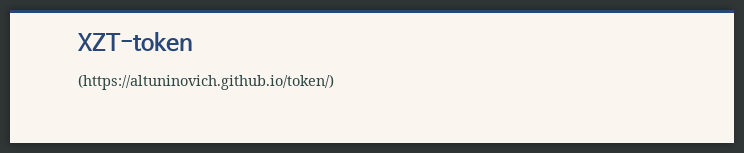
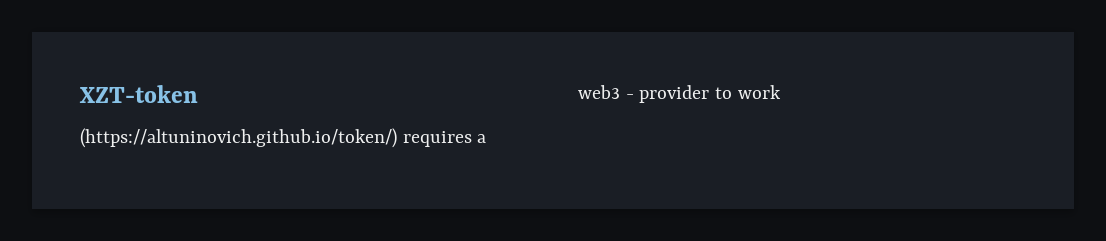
- (https://altuninovich.github.io/token/)
+ (https://altuninovich.github.io/token/) requires a web3 - provider to work

